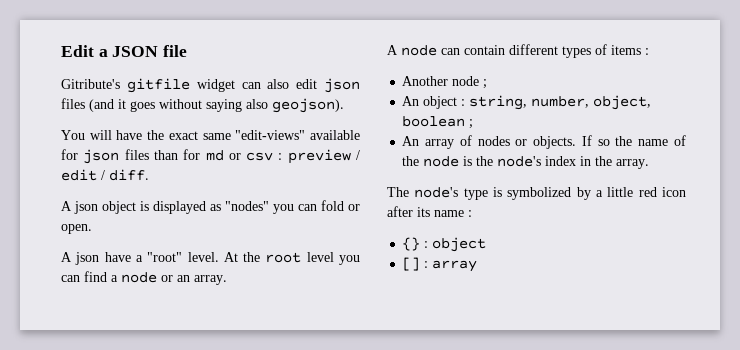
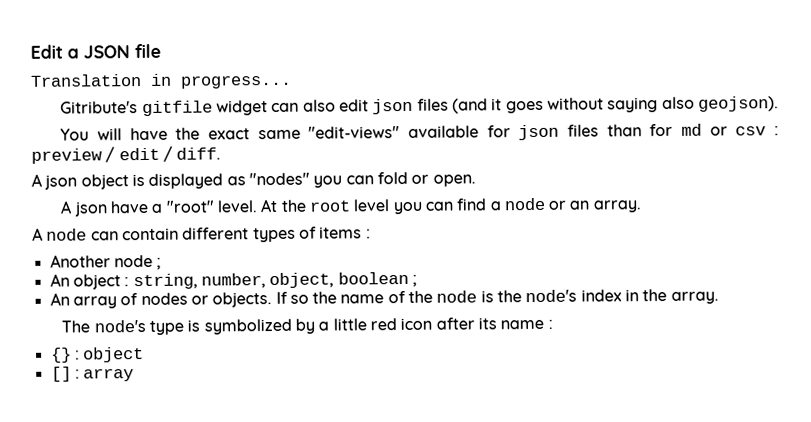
+ Translation in progress...

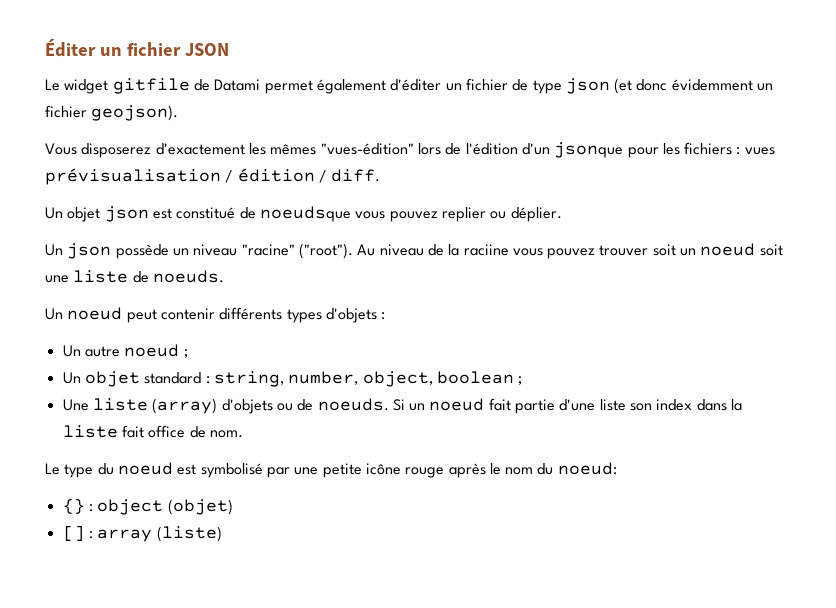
- Edit a JSON file
- Translation in progress...
- Gitribute's gitfile widget can also edit json files (and it goes without saying also geojson).
- You will have the exact same "edit-views" available for json files than for md or csv : preview / edit / diff.
- A json object is displayed as "nodes" you can fold or open.
- A json have a "root" level. At the root level you can find a node or an array.
- A node can contain different types of items :
- Another node ;
- An object : string, number, object, boolean ;
+ Éditer un fichier JSON
+ Le widget gitfile de Datami permet également d'éditer un fichier de type json (et donc évidemment un fichier geojson).
+ Vous disposerez d'exactement les mêmes "vues-édition" lors de l'édition d'un jsonque pour les fichiers : vues prévisualisation / édition / diff.
+ Un objet json est constitué de noeudsque vous pouvez replier ou déplier.
+ Un json possède un niveau "racine" ("root"). Au niveau de la raciine vous pouvez trouver soit un noeud soit une liste de noeuds.
+ Un noeud peut contenir différents types d'objets :
+ Un autre noeud ;
+ Un objet standard : string, number, object, boolean ;
- An array of nodes or objects. If so the name of the node is the node's index in the array.
- The node's type is symbolized by a little red icon after its name :
+ Une liste (array) d'objets ou de noeuds. Si un noeud fait partie d'une liste son index dans la liste fait office de nom.
+ Le type du noeud est symbolisé par une petite icône rouge après le nom du noeud:
- {} : object
+ {} : object (objet)
- [] : array
+ [] : array (liste)

